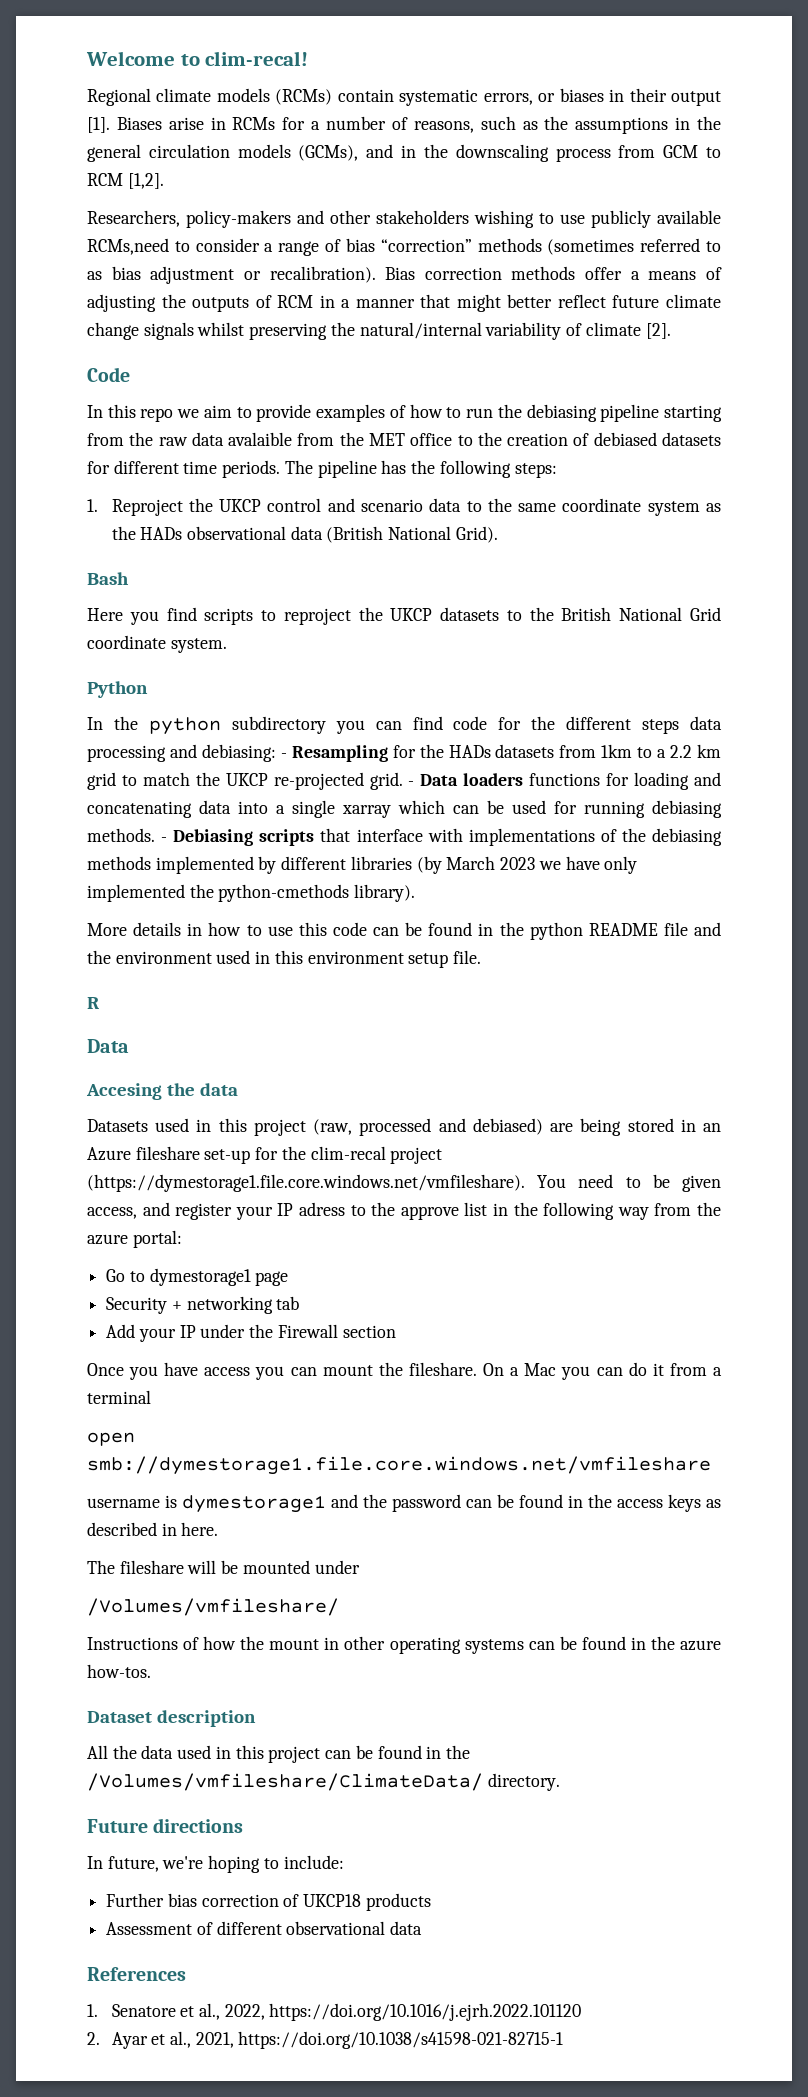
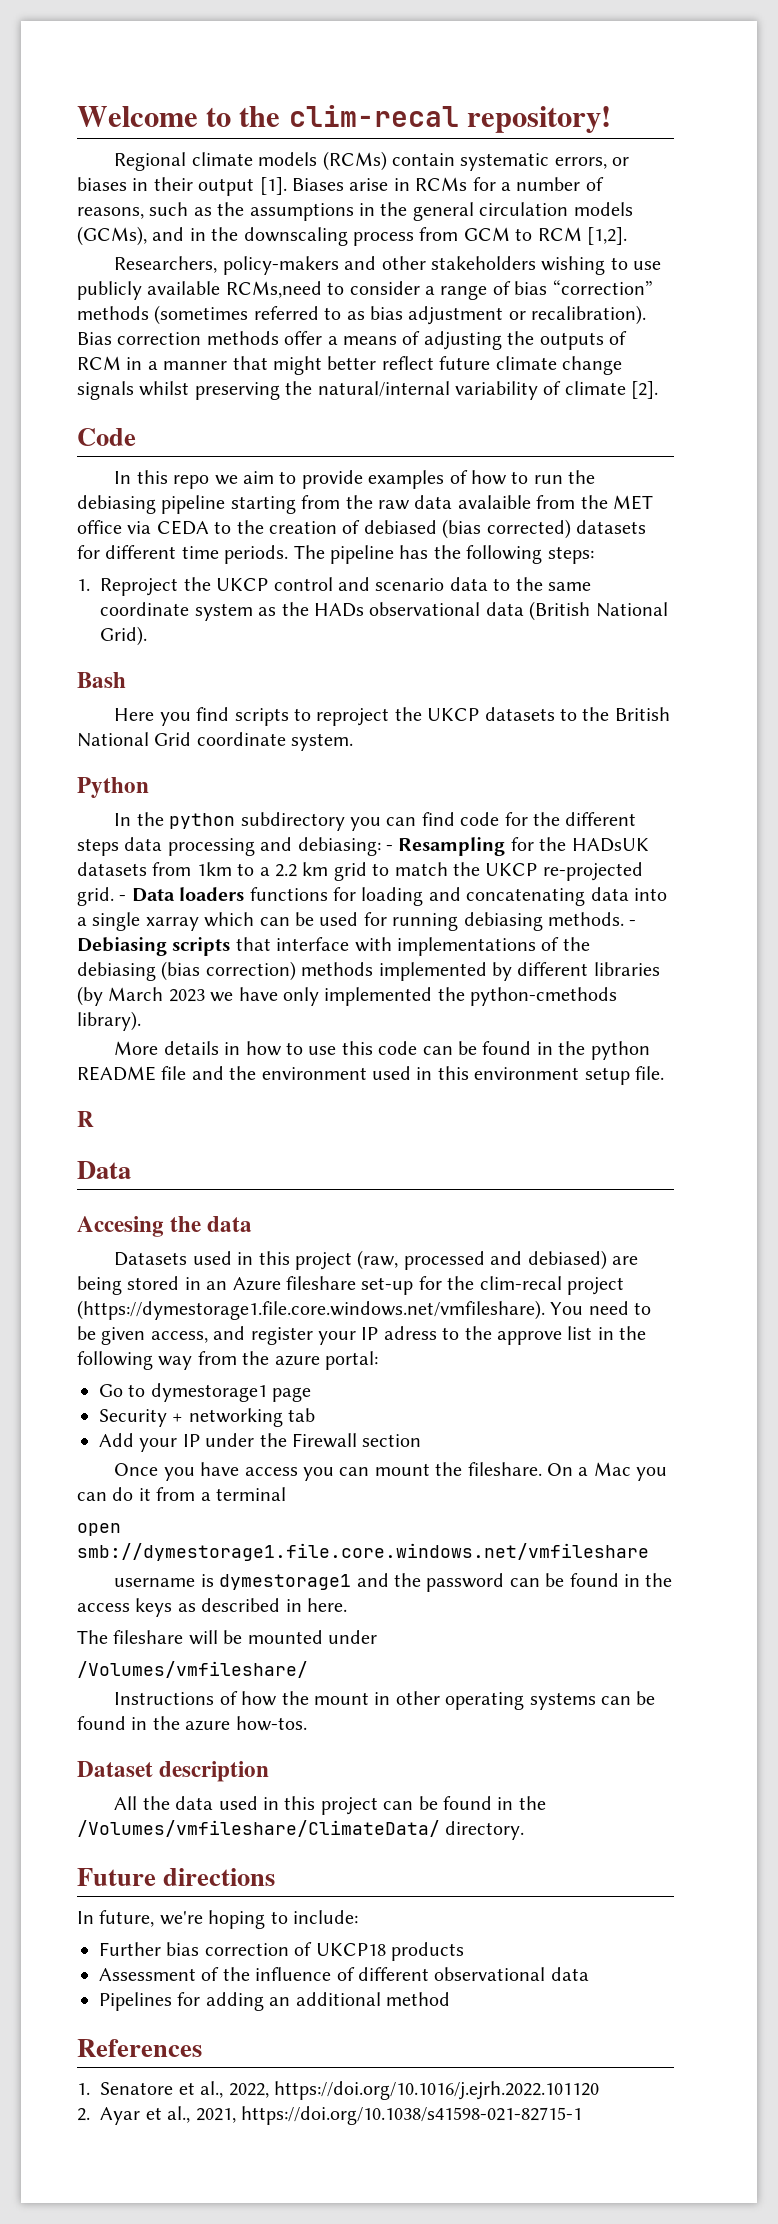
- Welcome to clim-recal!
+ Welcome to the clim-recal repository!
- In this repo we aim to provide examples of how to run the debiasing pipeline starting from the raw data avalaible from the MET office to the creation of debiased datasets for different time periods.
+ In this repo we aim to provide examples of how to run the debiasing pipeline starting from the raw data avalaible from the MET office via CEDA to the creation of debiased (bias corrected) datasets for different time periods.
- In the python subdirectory you can find code for the different steps data processing and debiasing: - Resampling for the HADs datasets from 1km to a 2.2 km grid to match the UKCP re-projected grid.
+ In the python subdirectory you can find code for the different steps data processing and debiasing: - Resampling for the HADsUK datasets from 1km to a 2.2 km grid to match the UKCP re-projected grid.
- - Debiasing scripts that interface with implementations of the debiasing methods implemented by different libraries (by March 2023 we have only implemented the python-cmethods library).
+ - Debiasing scripts that interface with implementations of the debiasing (bias correction) methods implemented by different libraries (by March 2023 we have only implemented the python-cmethods library).
- Assessment of different observational data
+ Assessment of the influence of different observational data
+ Pipelines for adding an additional method

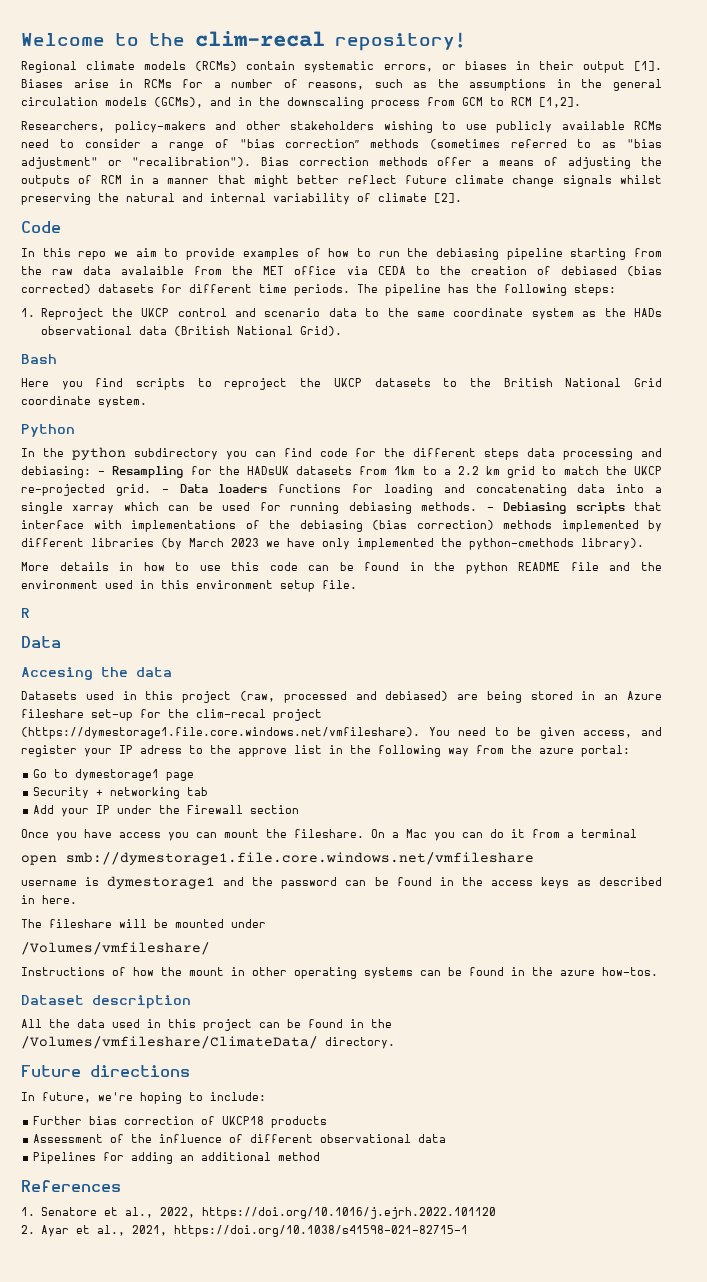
- Researchers, policy-makers and other stakeholders wishing to use publicly available RCMs,need to consider a range of bias “correction” methods (sometimes referred to as bias adjustment or recalibration).
+ Researchers, policy-makers and other stakeholders wishing to use publicly available RCMs need to consider a range of "bias correction” methods (sometimes referred to as "bias adjustment" or "recalibration").
- Bias correction methods offer a means of adjusting the outputs of RCM in a manner that might better reflect future climate change signals whilst preserving the natural/internal variability of climate [2].
+ Bias correction methods offer a means of adjusting the outputs of RCM in a manner that might better reflect future climate change signals whilst preserving the natural and internal variability of climate [2].

